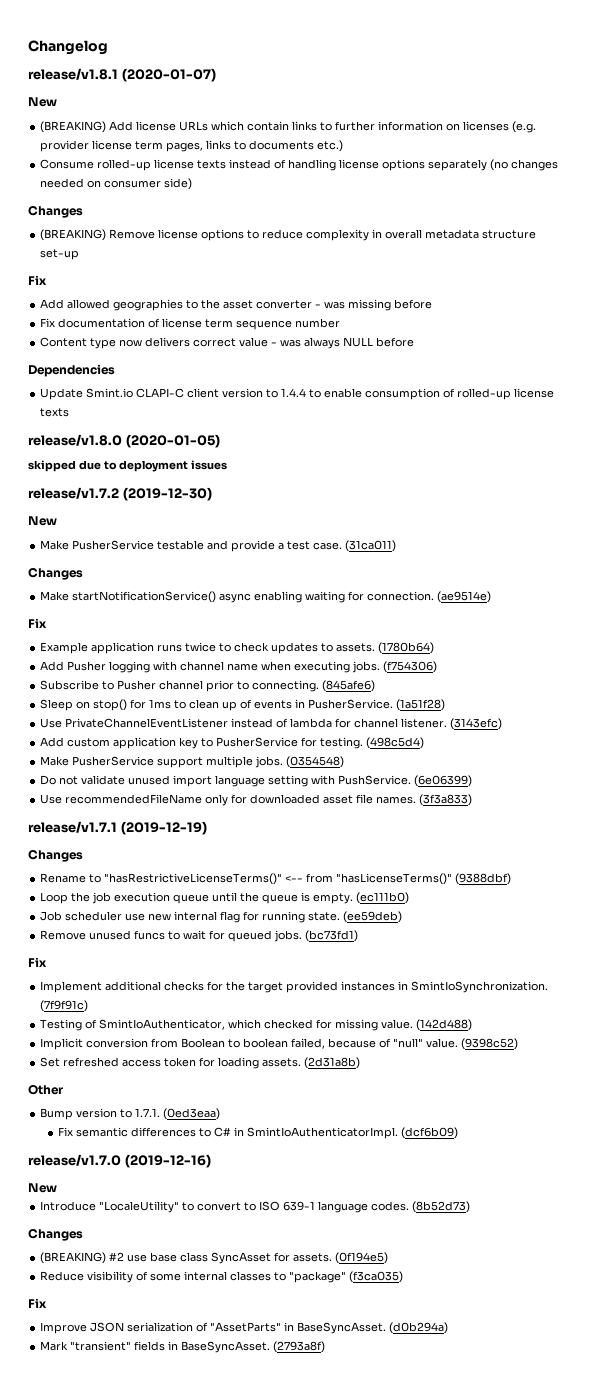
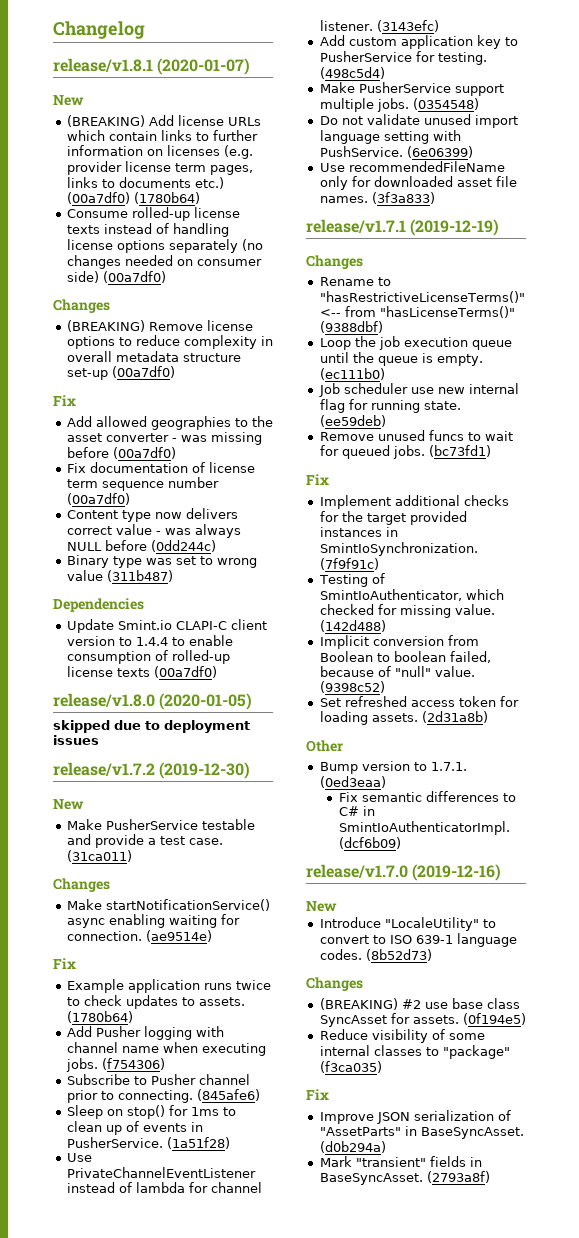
- (BREAKING) Add license URLs which contain links to further information on licenses (e.g. provider license term pages, links to documents etc.)
+ (BREAKING) Add license URLs which contain links to further information on licenses (e.g. provider license term pages, links to documents etc.) (00a7df0) (1780b64)
- Consume rolled-up license texts instead of handling license options separately (no changes needed on consumer side)
+ Consume rolled-up license texts instead of handling license options separately (no changes needed on consumer side) (00a7df0)
- (BREAKING) Remove license options to reduce complexity in overall metadata structure set-up
+ (BREAKING) Remove license options to reduce complexity in overall metadata structure set-up (00a7df0)
- Add allowed geographies to the asset converter - was missing before
+ Add allowed geographies to the asset converter - was missing before (00a7df0)
- Fix documentation of license term sequence number
+ Fix documentation of license term sequence number (00a7df0)
- Content type now delivers correct value - was always NULL before
+ Content type now delivers correct value - was always NULL before (0dd244c)
+ Binary type was set to wrong value (311b487)
- Update Smint.io CLAPI-C client version to 1.4.4 to enable consumption of rolled-up license texts
+ Update Smint.io CLAPI-C client version to 1.4.4 to enable consumption of rolled-up license texts (00a7df0)

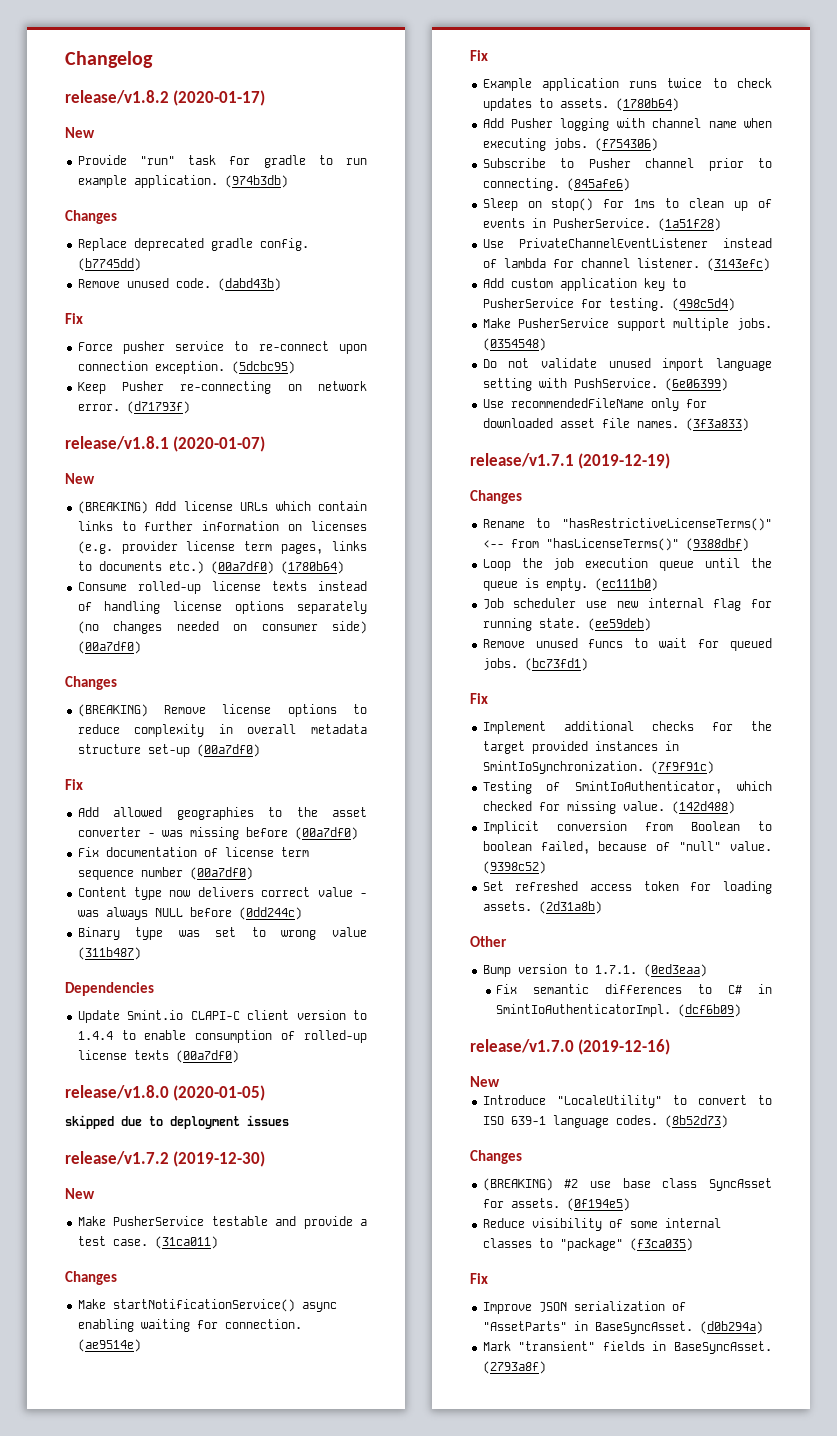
+ release/v1.8.2 (2020-01-17)
+ New
+ Provide "run" task for gradle to run example application. (974b3db)
+ Changes
+ Replace deprecated gradle config. (b7745dd)
+ Remove unused code. (dabd43b)
+ Fix
+ Force pusher service to re-connect upon connection exception. (5dcbc95)
+ Keep Pusher re-connecting on network error. (d71793f)

